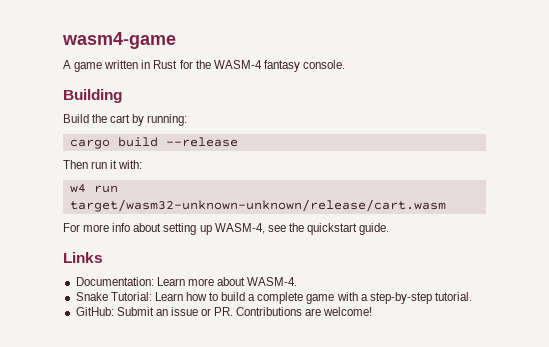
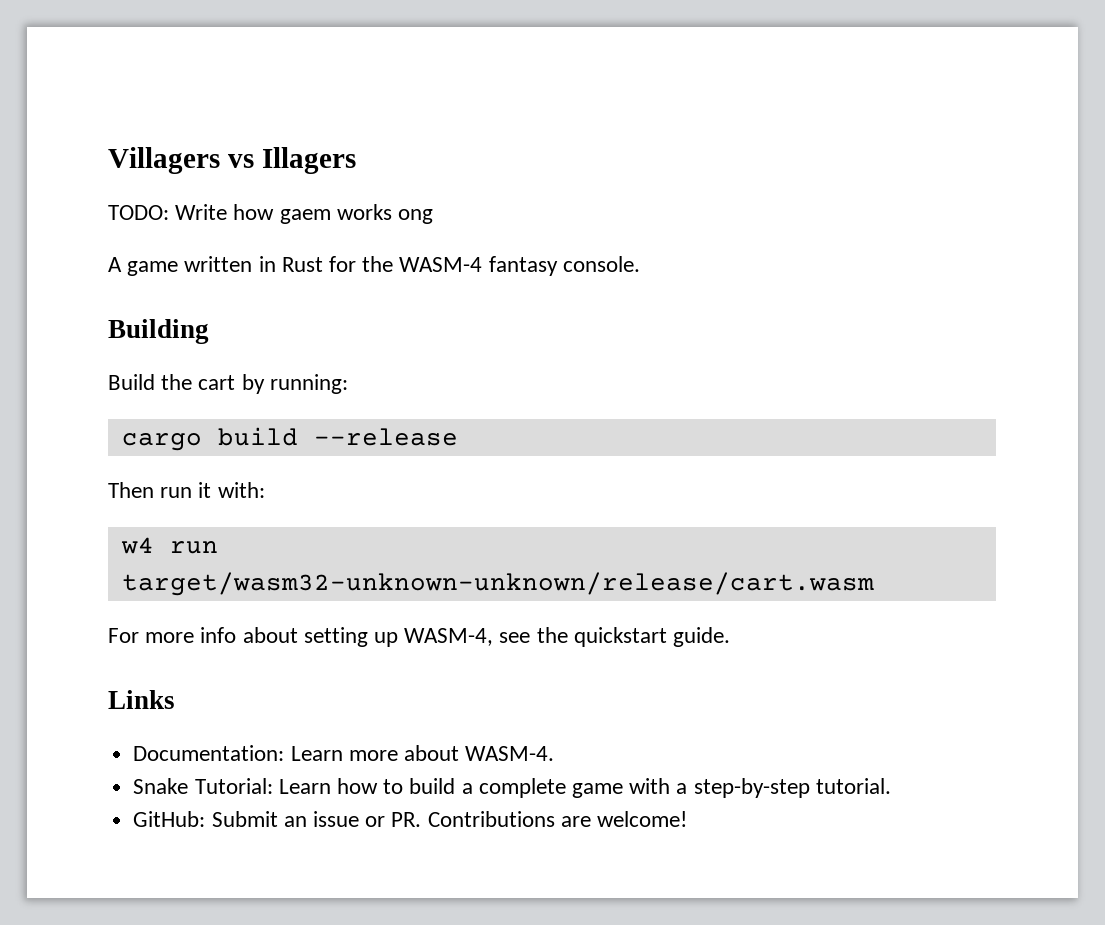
- wasm4-game
+ Villagers vs Illagers
+ TODO: Write how gaem works ong

